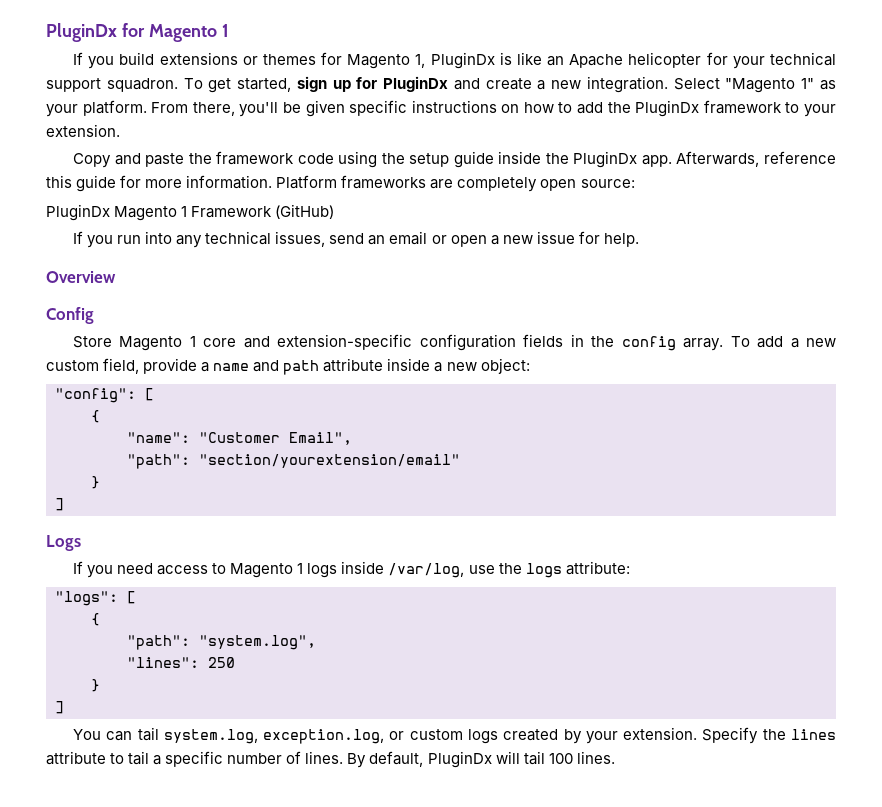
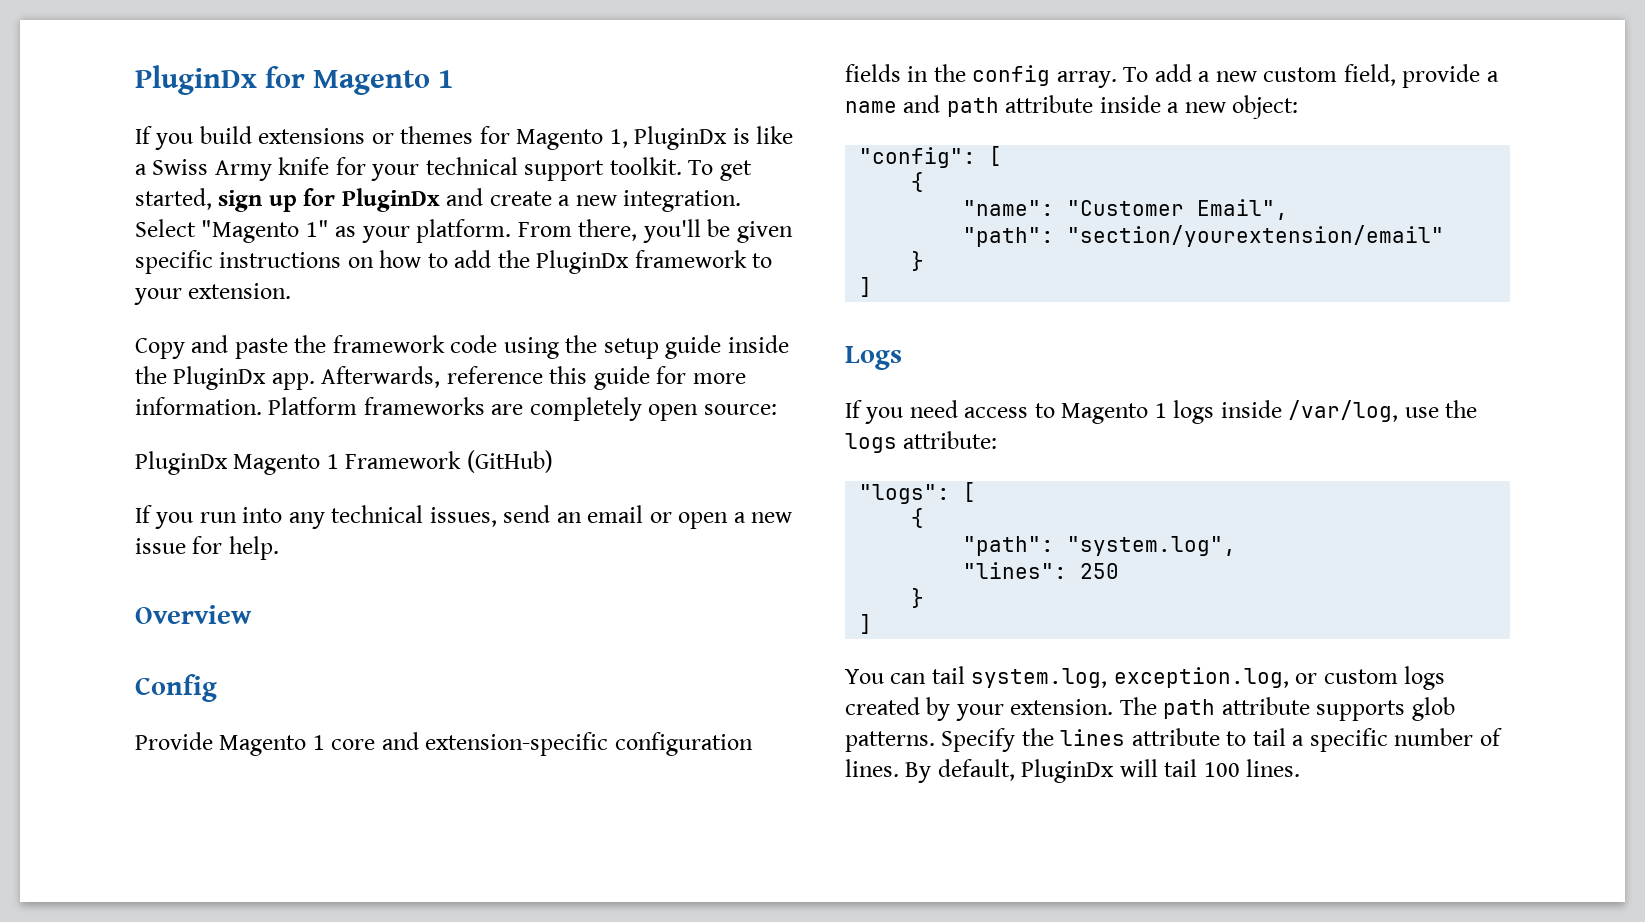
- If you build extensions or themes for Magento 1, PluginDx is like an Apache helicopter for your technical support squadron.
+ If you build extensions or themes for Magento 1, PluginDx is like a Swiss Army knife for your technical support toolkit.
- Store Magento 1 core and extension-specific configuration fields in the config array.
+ Provide Magento 1 core and extension-specific configuration fields in the config array.
+ The path attribute supports glob patterns.

